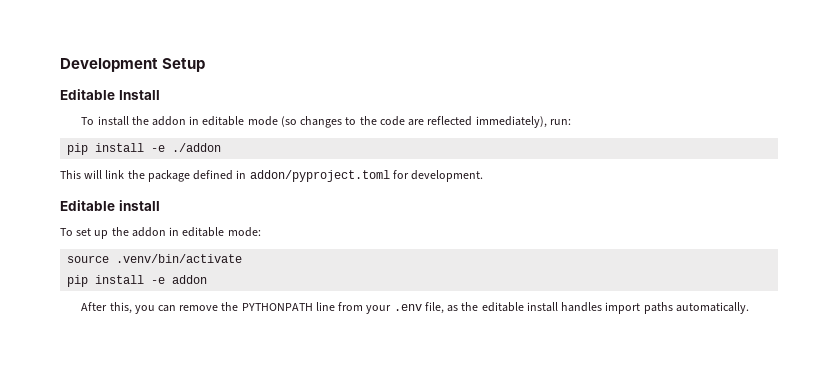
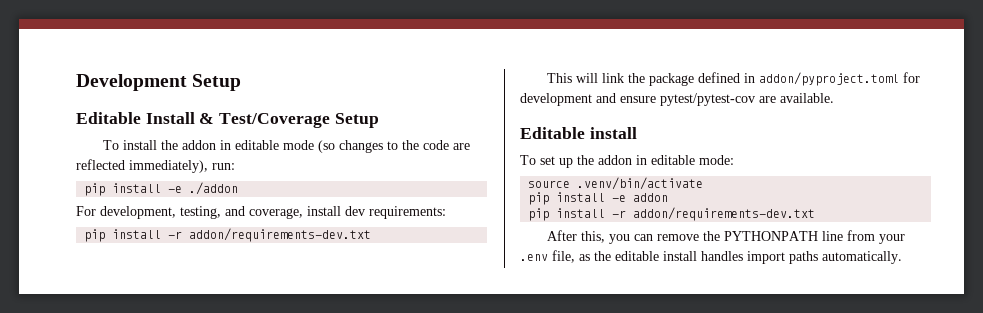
- Editable Install
+ Editable Install & Test/Coverage Setup
+ For development, testing, and coverage, install dev requirements:
+ pip install -r addon/requirements-dev.txt
- This will link the package defined in addon/pyproject.toml for development.
+ This will link the package defined in addon/pyproject.toml for development and ensure pytest/pytest-cov are available.
  pip install -e addon
+ pip install -r addon/requirements-dev.txt

